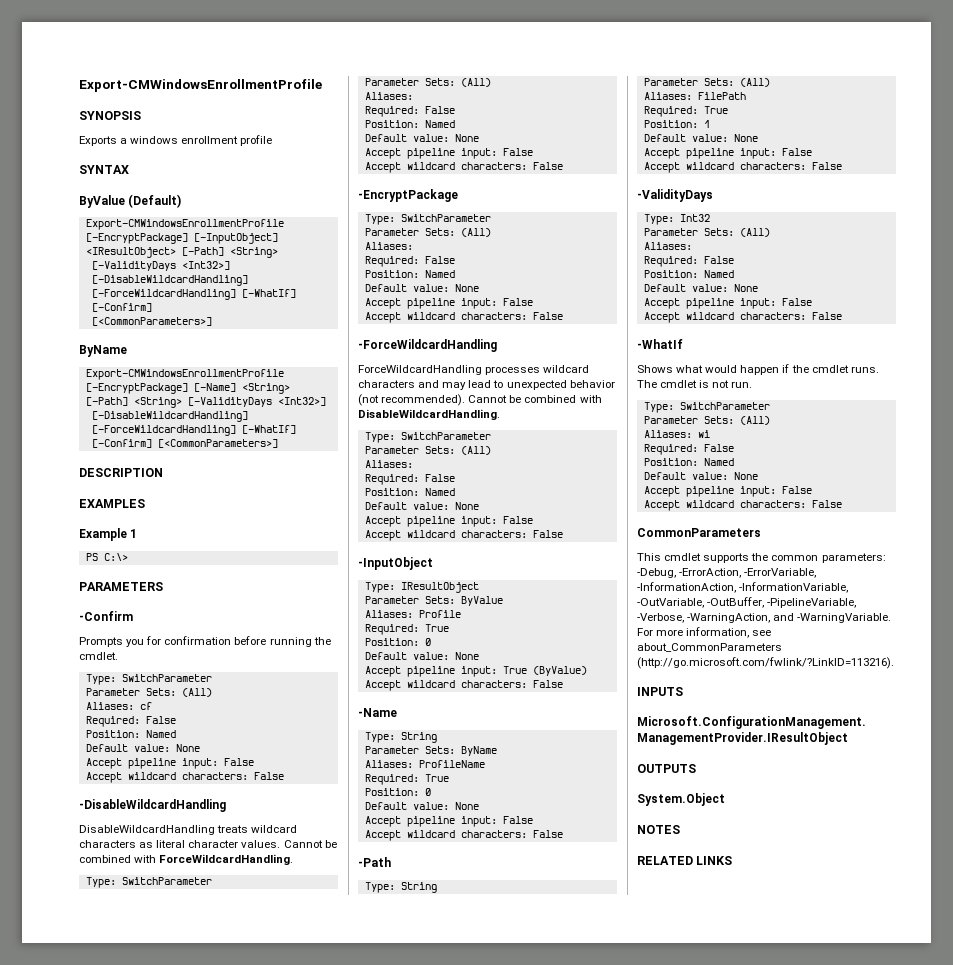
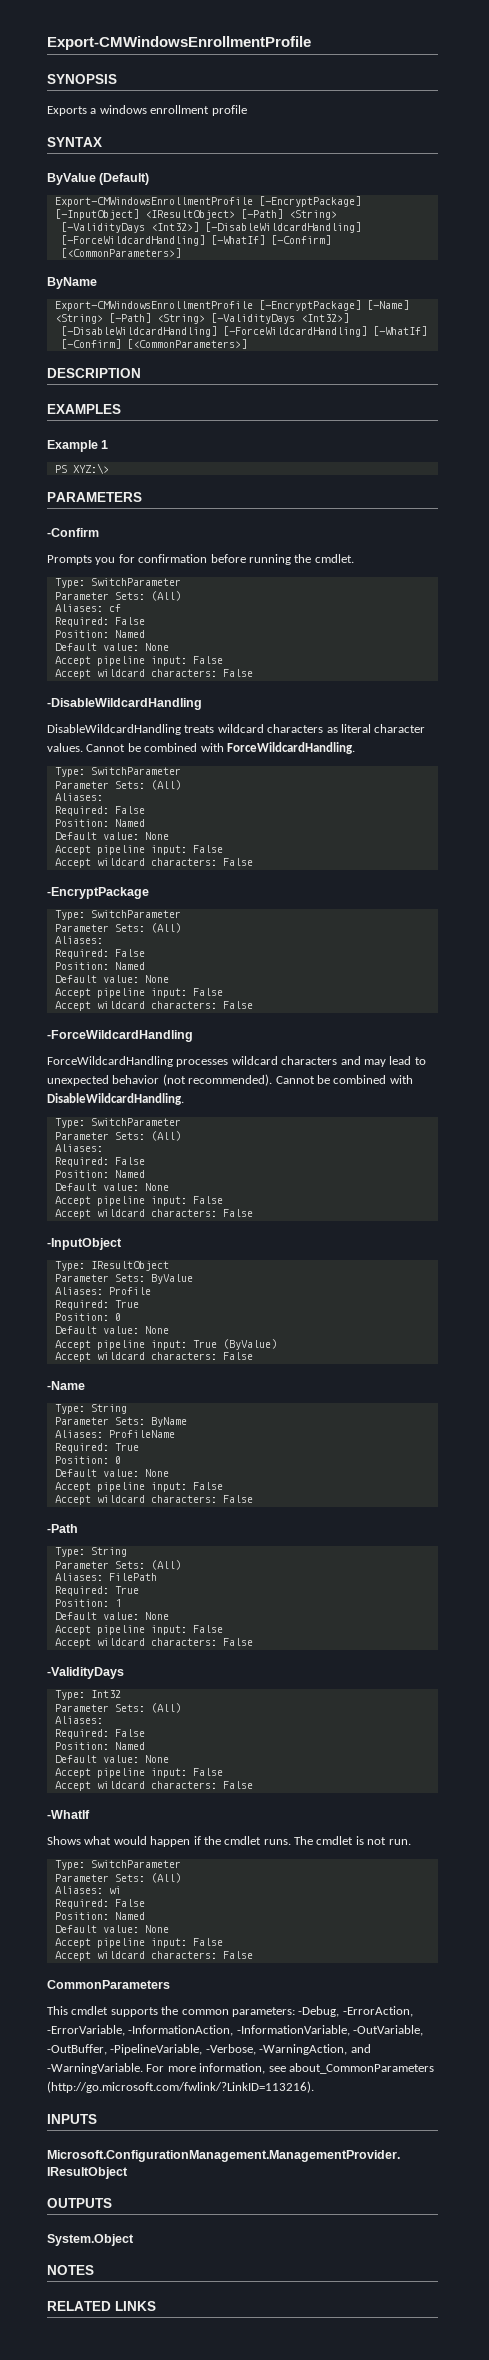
- PS C:\>
+ PS XYZ:\>

